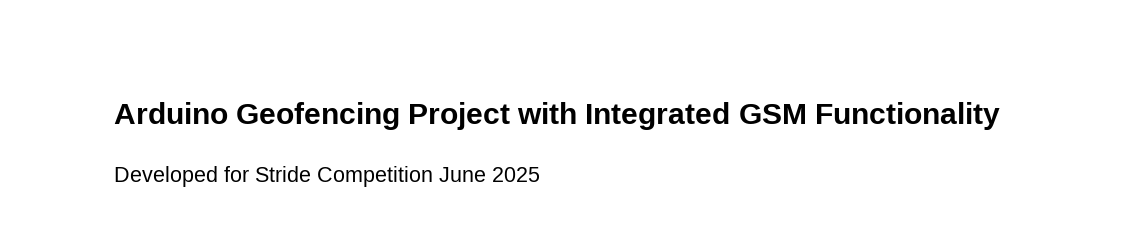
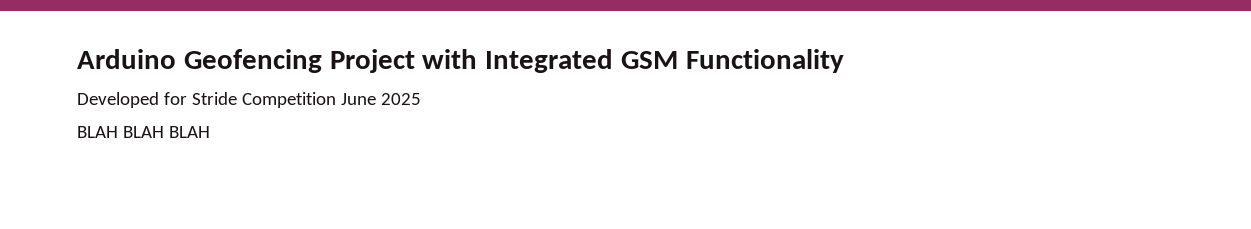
+ BLAH BLAH BLAH

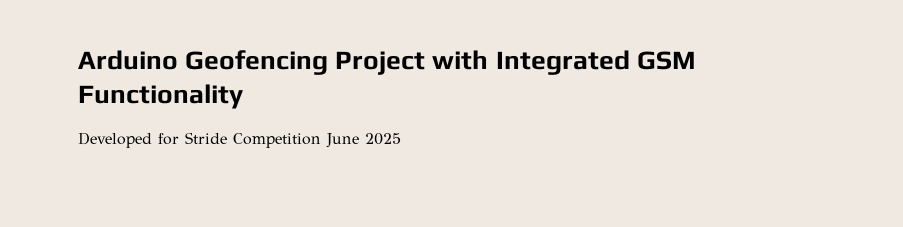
- BLAH BLAH BLAH

